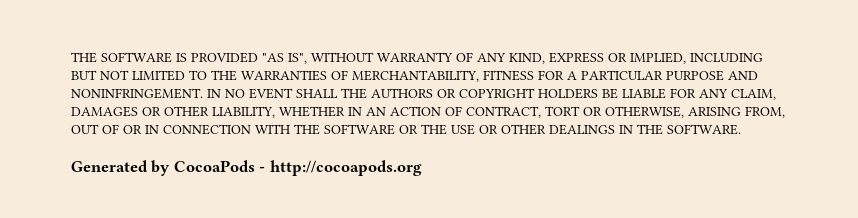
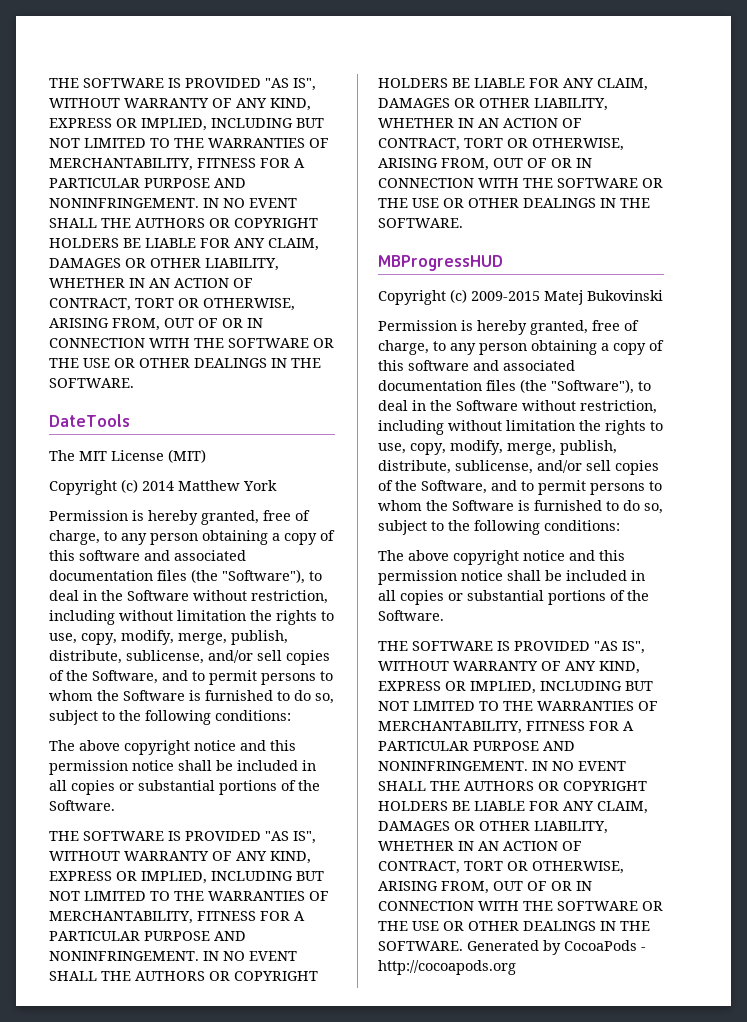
+ DateTools
+ The MIT License (MIT)
+ Copyright (c) 2014 Matthew York
+ Permission is hereby granted, free of charge, to any person obtaining a copy of this software and associated documentation files (the "Software"), to deal in the Software without restriction, including without limitation the rights to use, copy, modify, merge, publish, distribute, sublicense, and/or sell copies of the Software, and to permit persons to whom the Software is furnished to do so, subject to the following conditions:
+ The above copyright notice and this permission notice shall be included in all copies or substantial portions of the Software.
+ THE SOFTWARE IS PROVIDED "AS IS", WITHOUT WARRANTY OF ANY KIND, EXPRESS OR IMPLIED, INCLUDING BUT NOT LIMITED TO THE WARRANTIES OF MERCHANTABILITY, FITNESS FOR A PARTICULAR PURPOSE AND NONINFRINGEMENT. IN NO EVENT SHALL THE AUTHORS OR COPYRIGHT HOLDERS BE LIABLE FOR ANY CLAIM, DAMAGES OR OTHER LIABILITY, WHETHER IN AN ACTION OF CONTRACT, TORT OR OTHERWISE, ARISING FROM, OUT OF OR IN CONNECTION WITH THE SOFTWARE OR THE USE OR OTHER DEALINGS IN THE SOFTWARE.
+ MBProgressHUD
+ Copyright (c) 2009-2015 Matej Bukovinski
+ Permission is hereby granted, free of charge, to any person obtaining a copy of this software and associated documentation files (the "Software"), to deal in the Software without restriction, including without limitation the rights to use, copy, modify, merge, publish, distribute, sublicense, and/or sell copies of the Software, and to permit persons to whom the Software is furnished to do so, subject to the following conditions:
+ The above copyright notice and this permission notice shall be included in all copies or substantial portions of the Software.
+ THE SOFTWARE IS PROVIDED "AS IS", WITHOUT WARRANTY OF ANY KIND, EXPRESS OR IMPLIED, INCLUDING BUT NOT LIMITED TO THE WARRANTIES OF MERCHANTABILITY, FITNESS FOR A PARTICULAR PURPOSE AND NONINFRINGEMENT. IN NO EVENT SHALL THE AUTHORS OR COPYRIGHT HOLDERS BE LIABLE FOR ANY CLAIM, DAMAGES OR OTHER LIABILITY, WHETHER IN AN ACTION OF CONTRACT, TORT OR OTHERWISE, ARISING FROM, OUT OF OR IN CONNECTION WITH THE SOFTWARE OR THE USE OR OTHER DEALINGS IN THE SOFTWARE.

